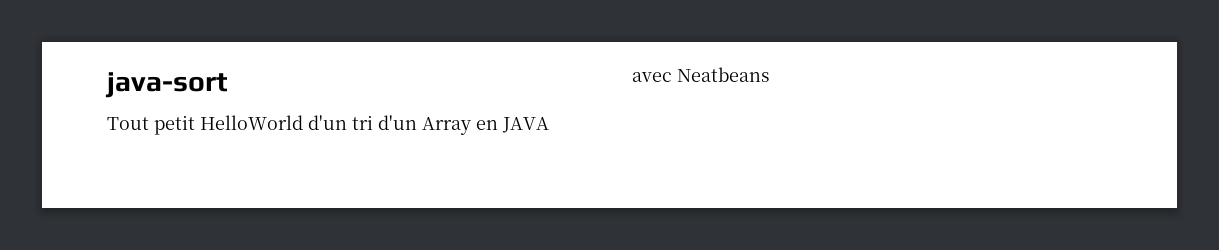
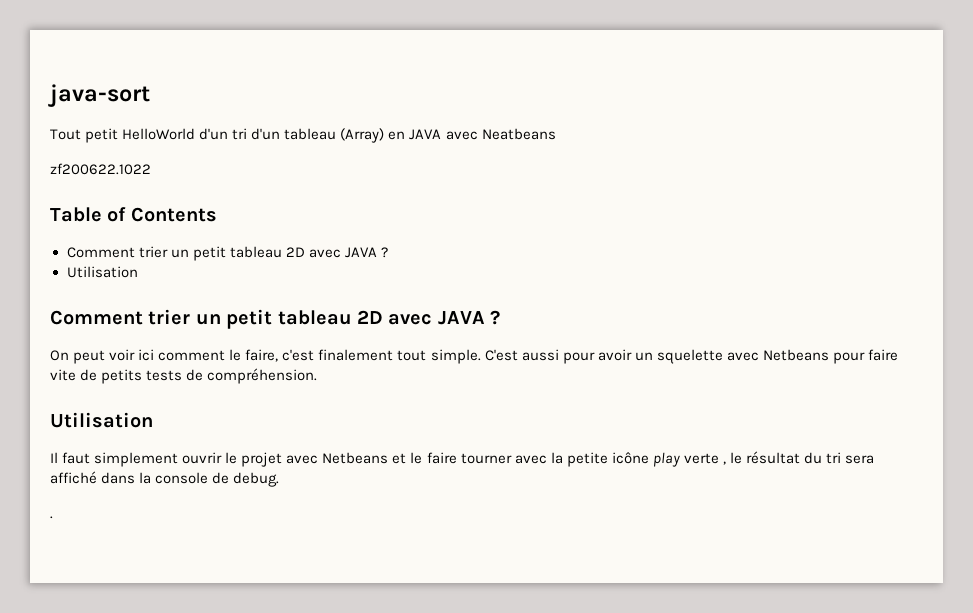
- Tout petit HelloWorld d'un tri d'un Array en JAVA avec Neatbeans
+ Tout petit HelloWorld d'un tri d'un tableau (Array) en JAVA avec Neatbeans
+ zf200622.1022
+ Table of Contents
+ Comment trier un petit tableau 2D avec JAVA ?
+ Utilisation
+ Comment trier un petit tableau 2D avec JAVA ?
+ On peut voir ici comment le faire, c'est finalement tout simple. C'est aussi pour avoir un squelette avec Netbeans pour faire vite de petits tests de compréhension.
+ Utilisation
+ Il faut simplement ouvrir le projet avec Netbeans et le faire tourner avec la petite icône play verte , le résultat du tri sera affiché dans la console de debug.
+ .

